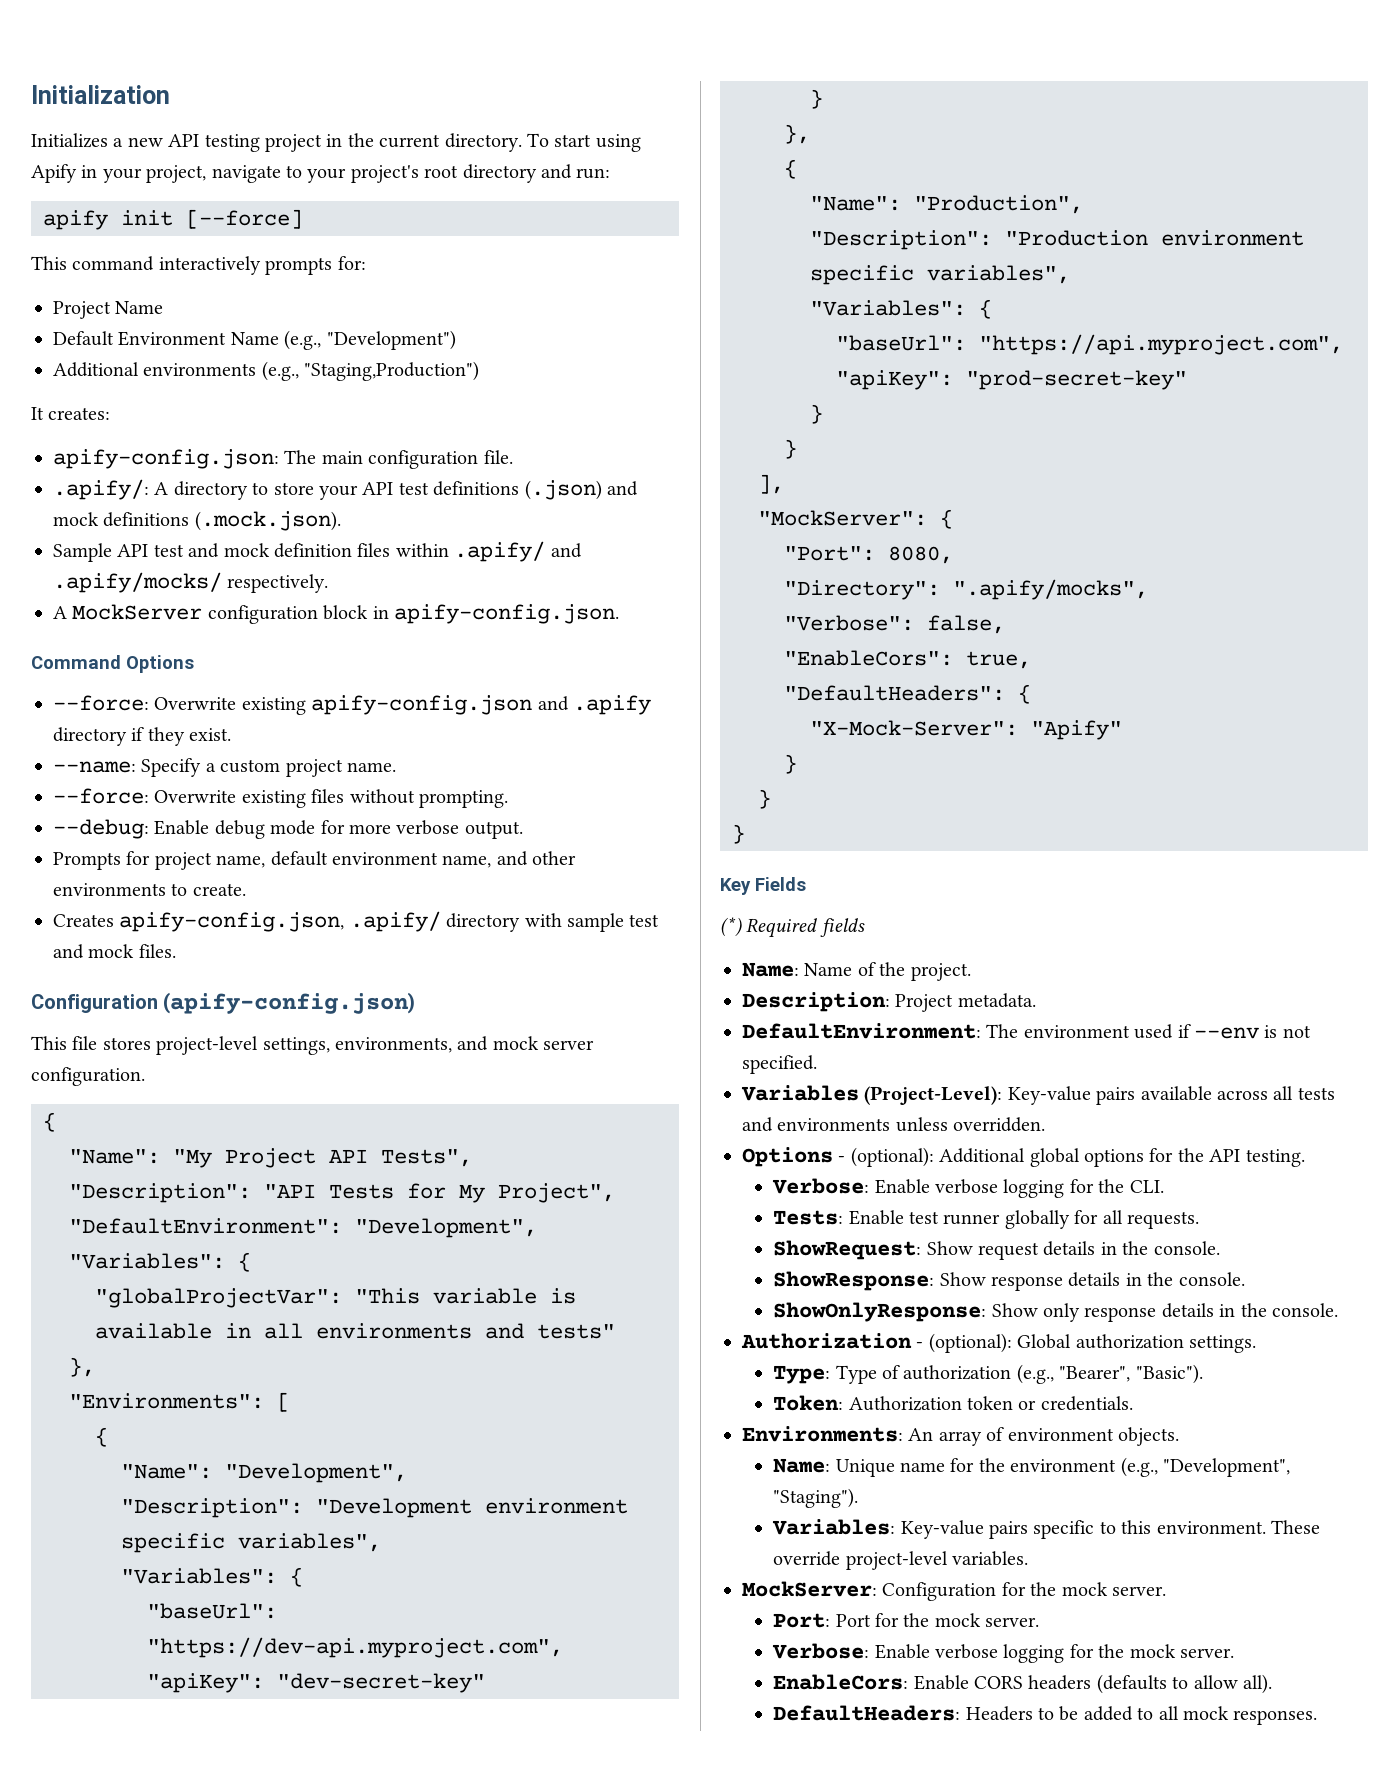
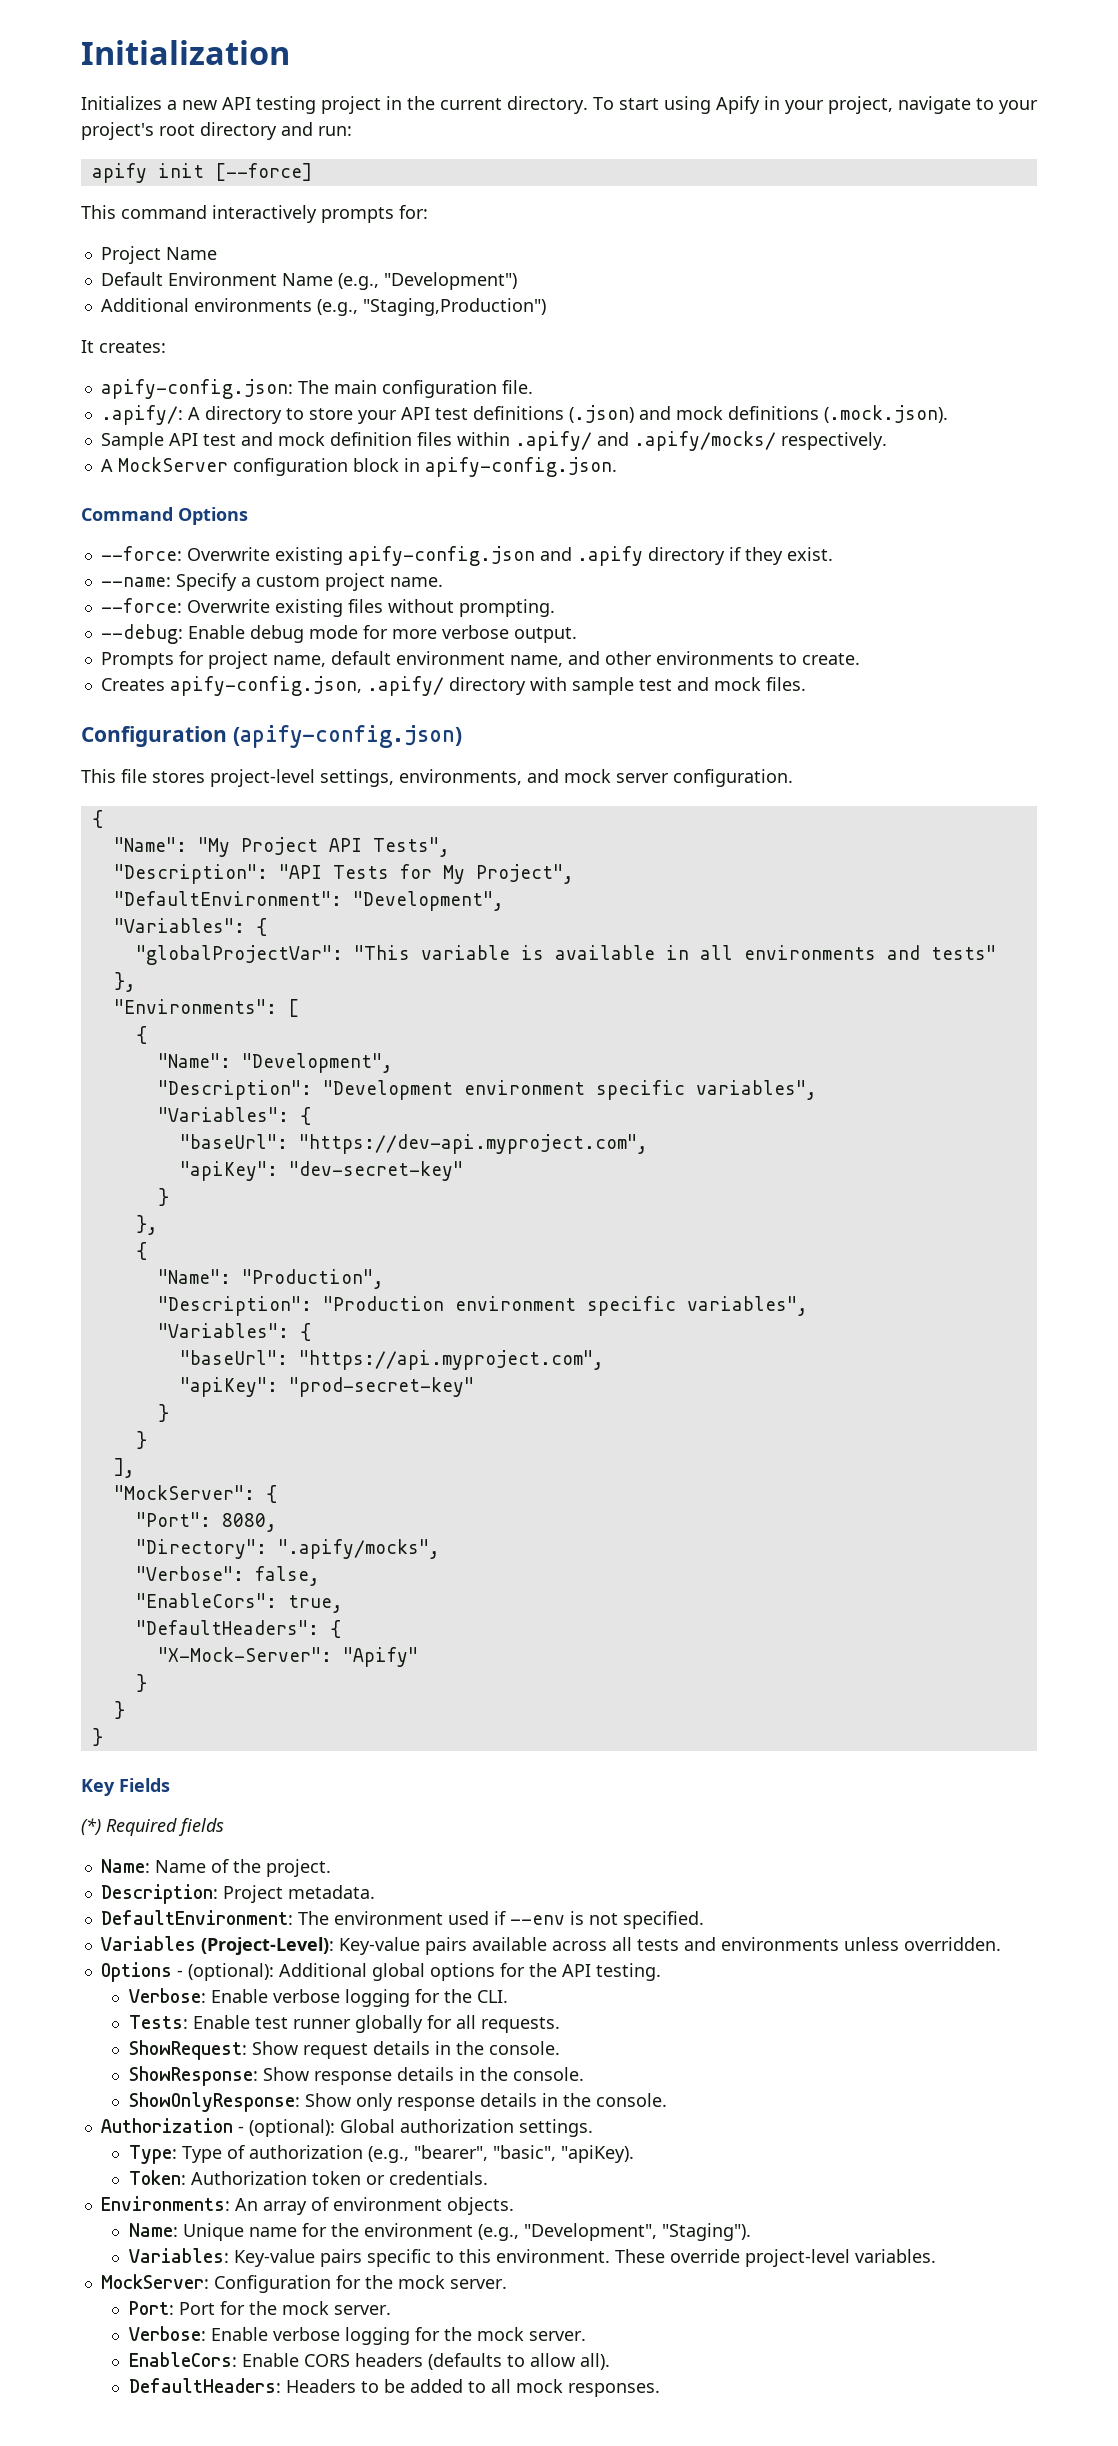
- Type: Type of authorization (e.g., "Bearer", "Basic").
+ Type: Type of authorization (e.g., "bearer", "basic", "apiKey).

